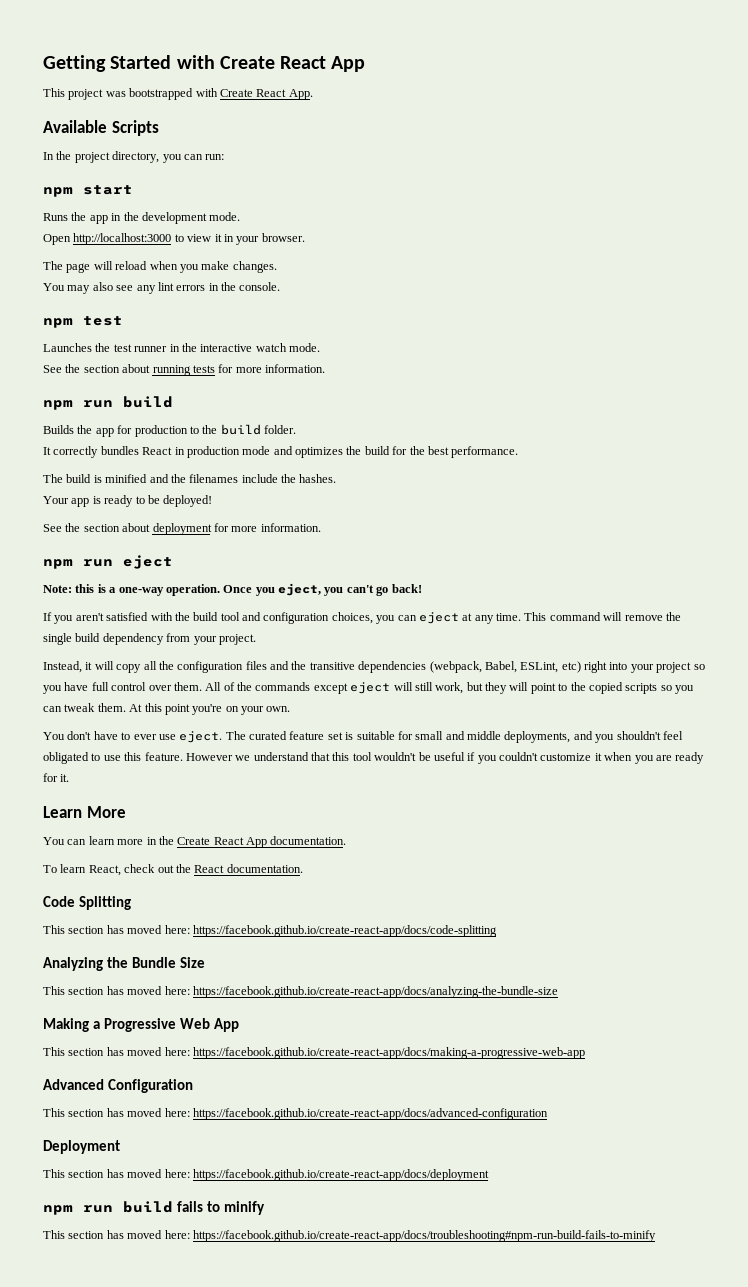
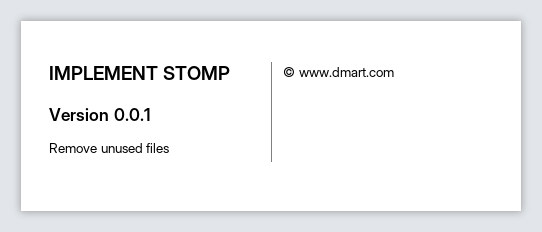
- Getting Started with Create React App
- This project was bootstrapped with Create React App.
- Available Scripts
- In the project directory, you can run:
- npm start
- Runs the app in the development mode.
- Open http://localhost:3000 to view it in your browser.
- The page will reload when you make changes.
- You may also see any lint errors in the console.
- npm test
- Launches the test runner in the interactive watch mode.
- See the section about running tests for more information.
- npm run build
- Builds the app for production to the build folder.
- It correctly bundles React in production mode and optimizes the build for the best performance.
- The build is minified and the filenames include the hashes.
- Your app is ready to be deployed!
- See the section about deployment for more information.
- npm run eject
- Note: this is a one-way operation. Once you eject, you can't go back!
- If you aren't satisfied with the build tool and configuration choices, you can eject at any time. This command will remove the single build dependency from your project.
- Instead, it will copy all the configuration files and the transitive dependencies (webpack, Babel, ESLint, etc) right into your project so you have full control over them. All of the commands except eject will still work, but they will point to the copied scripts so you can tweak them. At this point you're on your own.
- You don't have to ever use eject. The curated feature set is suitable for small and middle deployments, and you shouldn't feel obligated to use this feature. However we understand that this tool wouldn't be useful if you couldn't customize it when you are ready for it.
- Learn More
- You can learn more in the Create React App documentation.
- To learn React, check out the React documentation.
- Code Splitting
- This section has moved here: https://facebook.github.io/create-react-app/docs/code-splitting
- Analyzing the Bundle Size
- This section has moved here: https://facebook.github.io/create-react-app/docs/analyzing-the-bundle-size
- Making a Progressive Web App
- This section has moved here: https://facebook.github.io/create-react-app/docs/making-a-progressive-web-app
- Advanced Configuration
- This section has moved here: https://facebook.github.io/create-react-app/docs/advanced-configuration
- Deployment
- This section has moved here: https://facebook.github.io/create-react-app/docs/deployment
- npm run build fails to minify
- This section has moved here: https://facebook.github.io/create-react-app/docs/troubleshooting#npm-run-build-fails-to-minify
+ IMPLEMENT STOMP
+ Version 0.0.1
+ Remove unused files
+ © www.dmart.com

